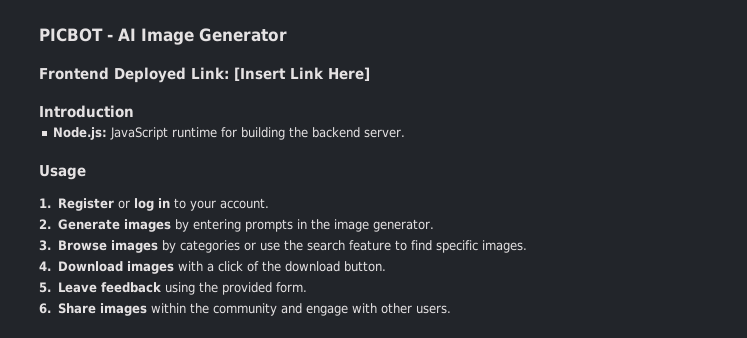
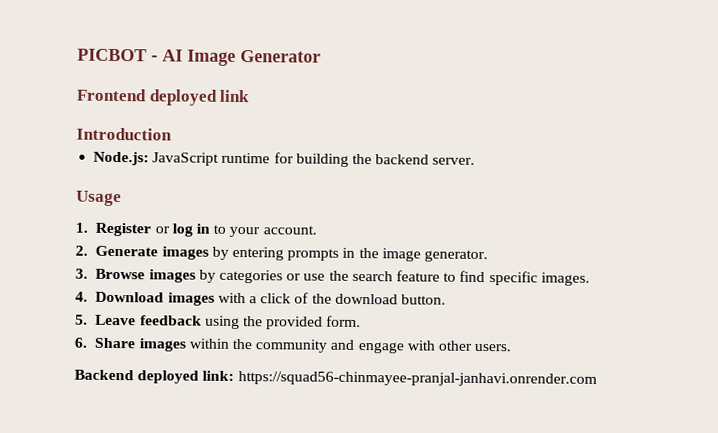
- Frontend Deployed Link: [Insert Link Here]
+ Frontend deployed link
+ Backend deployed link: https://squad56-chinmayee-pranjal-janhavi.onrender.com

